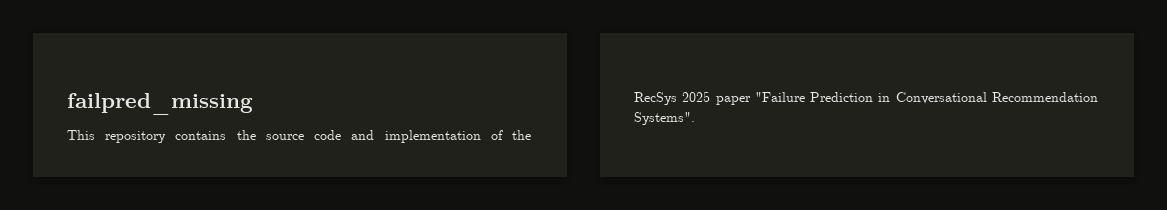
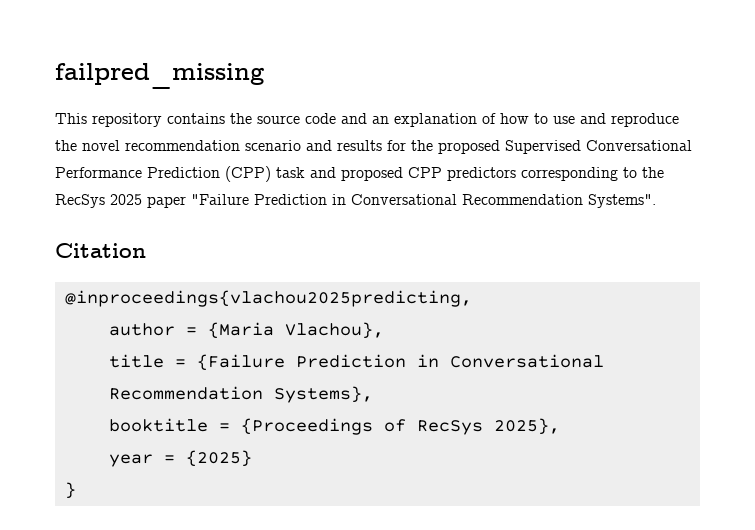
- This repository contains the source code and implementation of the RecSys 2025 paper "Failure Prediction in Conversational Recommendation Systems".
+ This repository contains the source code and an explanation of how to use and reproduce the novel recommendation scenario and results for the proposed Supervised Conversational Performance Prediction (CPP) task and proposed CPP predictors corresponding to the RecSys 2025 paper "Failure Prediction in Conversational Recommendation Systems".
+ Citation
+ @inproceedings{vlachou2025predicting,
+ author = {Maria Vlachou},
+ title = {Failure Prediction in Conversational Recommendation Systems},
+ booktitle = {Proceedings of RecSys 2025},
+ year = {2025}
+ }

